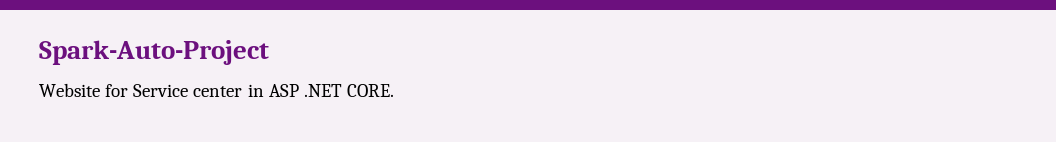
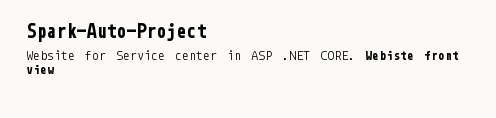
+ Webiste front view

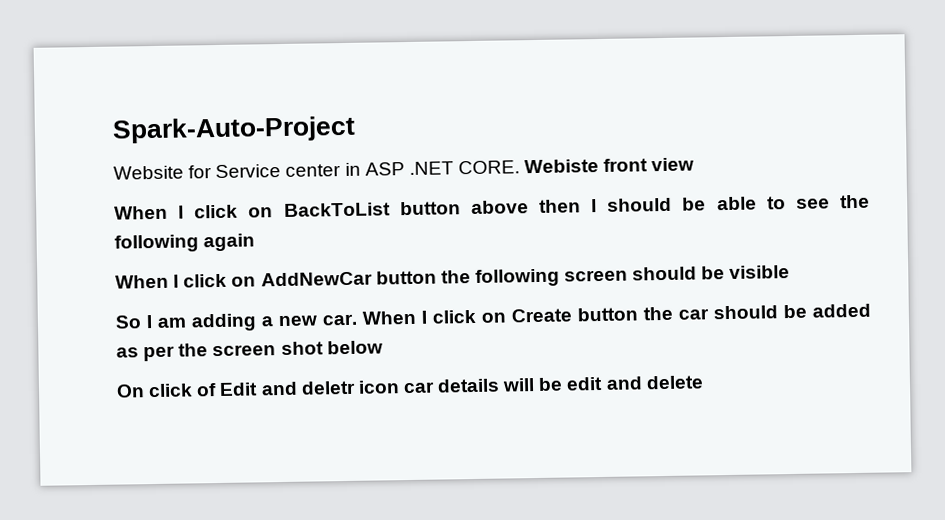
+ When I click on BackToList button above then I should be able to see the following again
+ When I click on AddNewCar button the following screen should be visible
+ So I am adding a new car. When I click on Create button the car should be added as per the screen shot below
+ On click of Edit and deletr icon car details will be edit and delete

